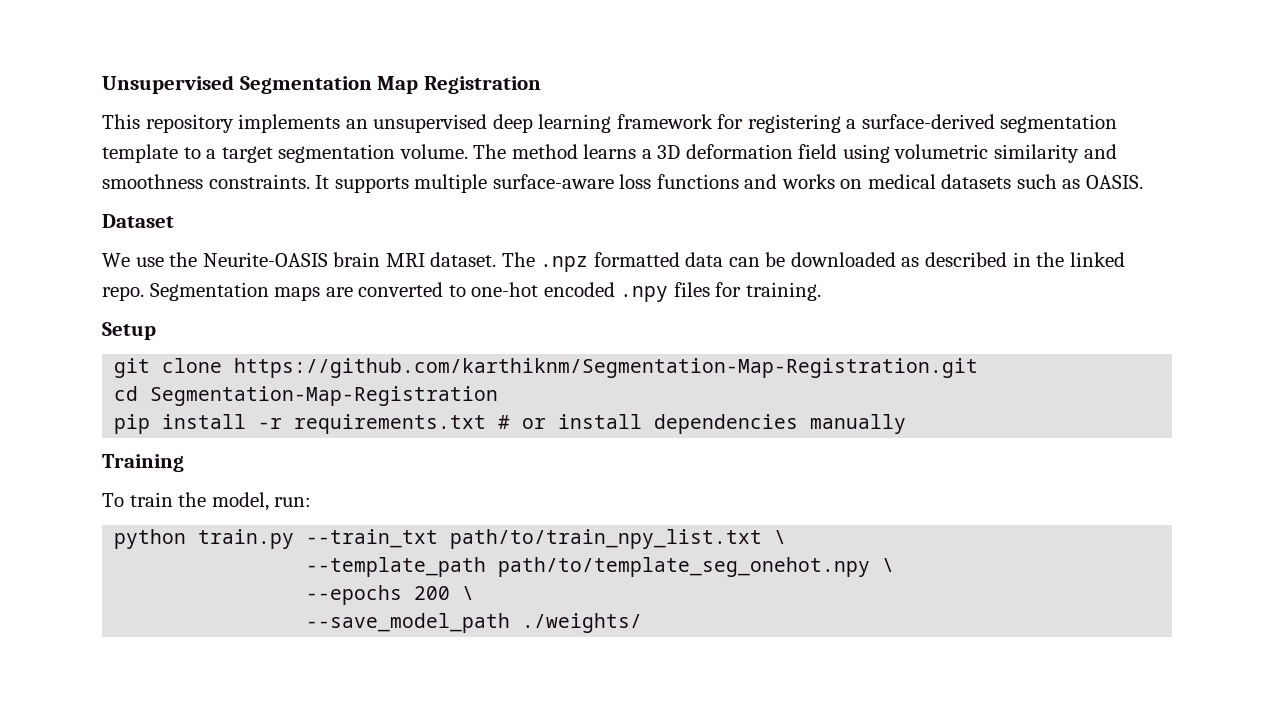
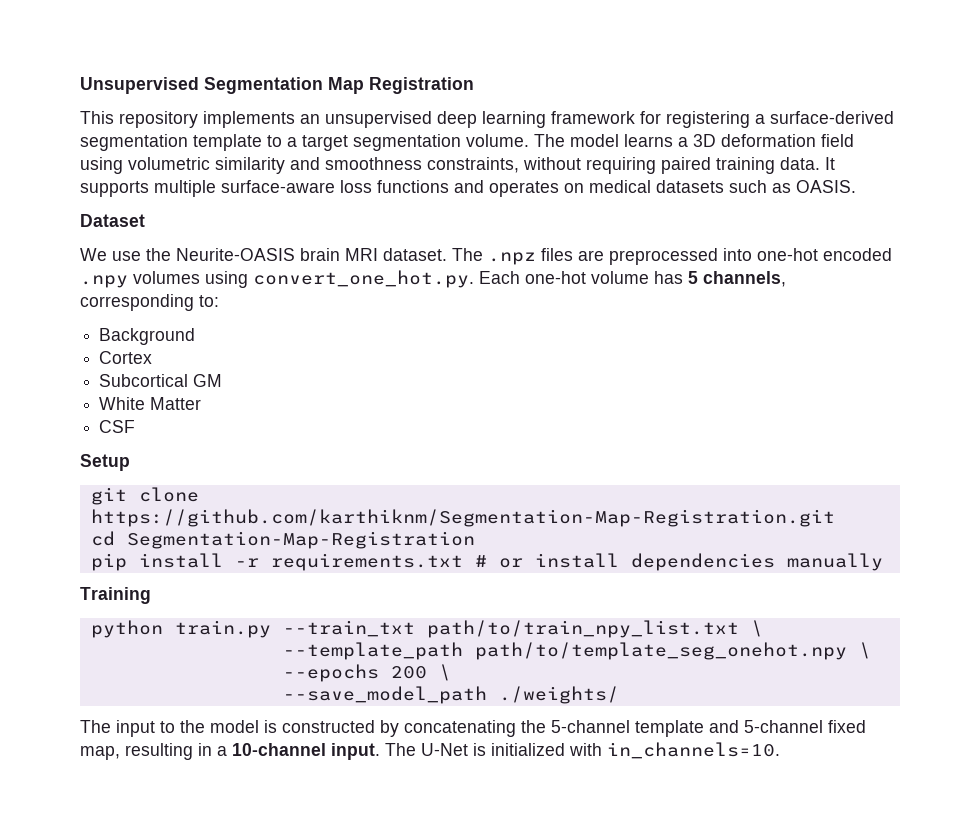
- The method learns a 3D deformation field using volumetric similarity and smoothness constraints.
+ The model learns a 3D deformation field using volumetric similarity and smoothness constraints, without requiring paired training data.
- It supports multiple surface-aware loss functions and works on medical datasets such as OASIS.
+ It supports multiple surface-aware loss functions and operates on medical datasets such as OASIS.
- The .npz formatted data can be downloaded as described in the linked repo. Segmentation maps are converted to one-hot encoded .npy files for training.
+ The .npz files are preprocessed into one-hot encoded .npy volumes using convert_one_hot.py. Each one-hot volume has 5 channels, corresponding to:
+ Background
+ Cortex
+ Subcortical GM
+ White Matter
+ CSF
- To train the model, run:
+ The input to the model is constructed by concatenating the 5-channel template and 5-channel fixed map, resulting in a 10-channel input. The U-Net is initialized with in_channels=10.

